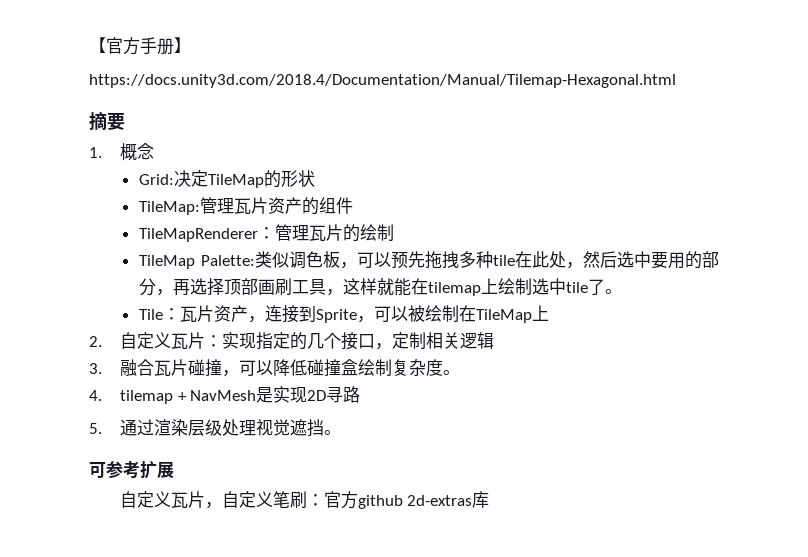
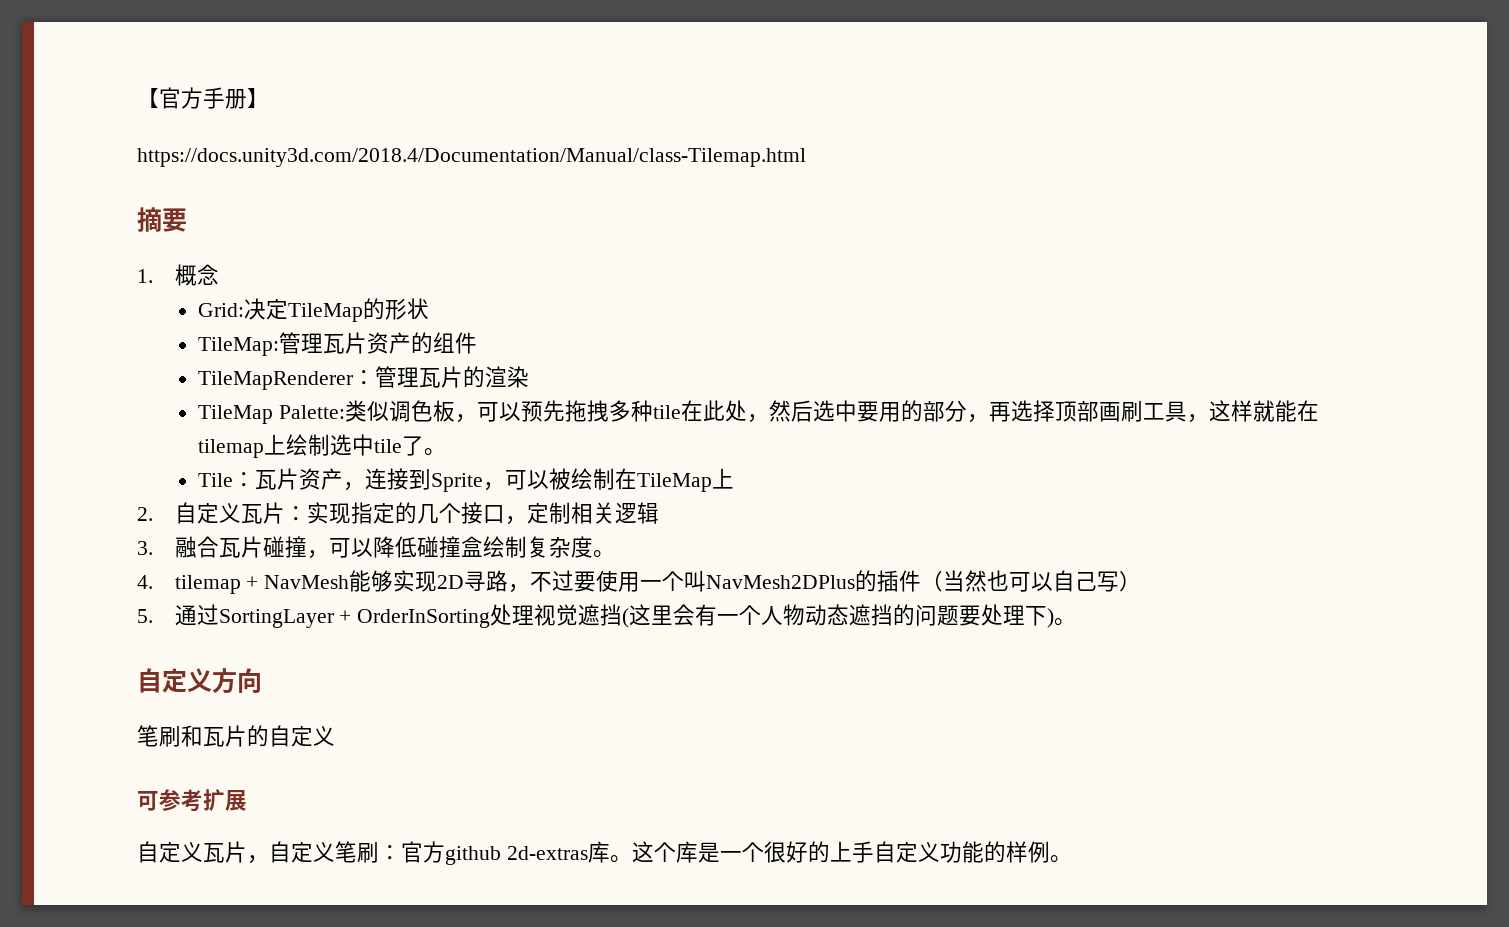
- https://docs.unity3d.com/2018.4/Documentation/Manual/Tilemap-Hexagonal.html
+ https://docs.unity3d.com/2018.4/Documentation/Manual/class-Tilemap.html
- TileMapRenderer：管理瓦片的绘制
+ TileMapRenderer：管理瓦片的渲染
- 4. tilemap + NavMesh是实现2D寻路
- 5.通过渲染层级处理视觉遮挡。
+ 4. tilemap + NavMesh能够实现2D寻路，不过要使用一个叫NavMesh2DPlus的插件（当然也可以自己写）
+ 5.通过SortingLayer + OrderInSorting处理视觉遮挡(这里会有一个人物动态遮挡的问题要处理下)。
+ 自定义方向
+ 笔刷和瓦片的自定义
- 自定义瓦片，自定义笔刷：官方github 2d-extras库
+ 自定义瓦片，自定义笔刷：官方github 2d-extras库。这个库是一个很好的上手自定义功能的样例。

